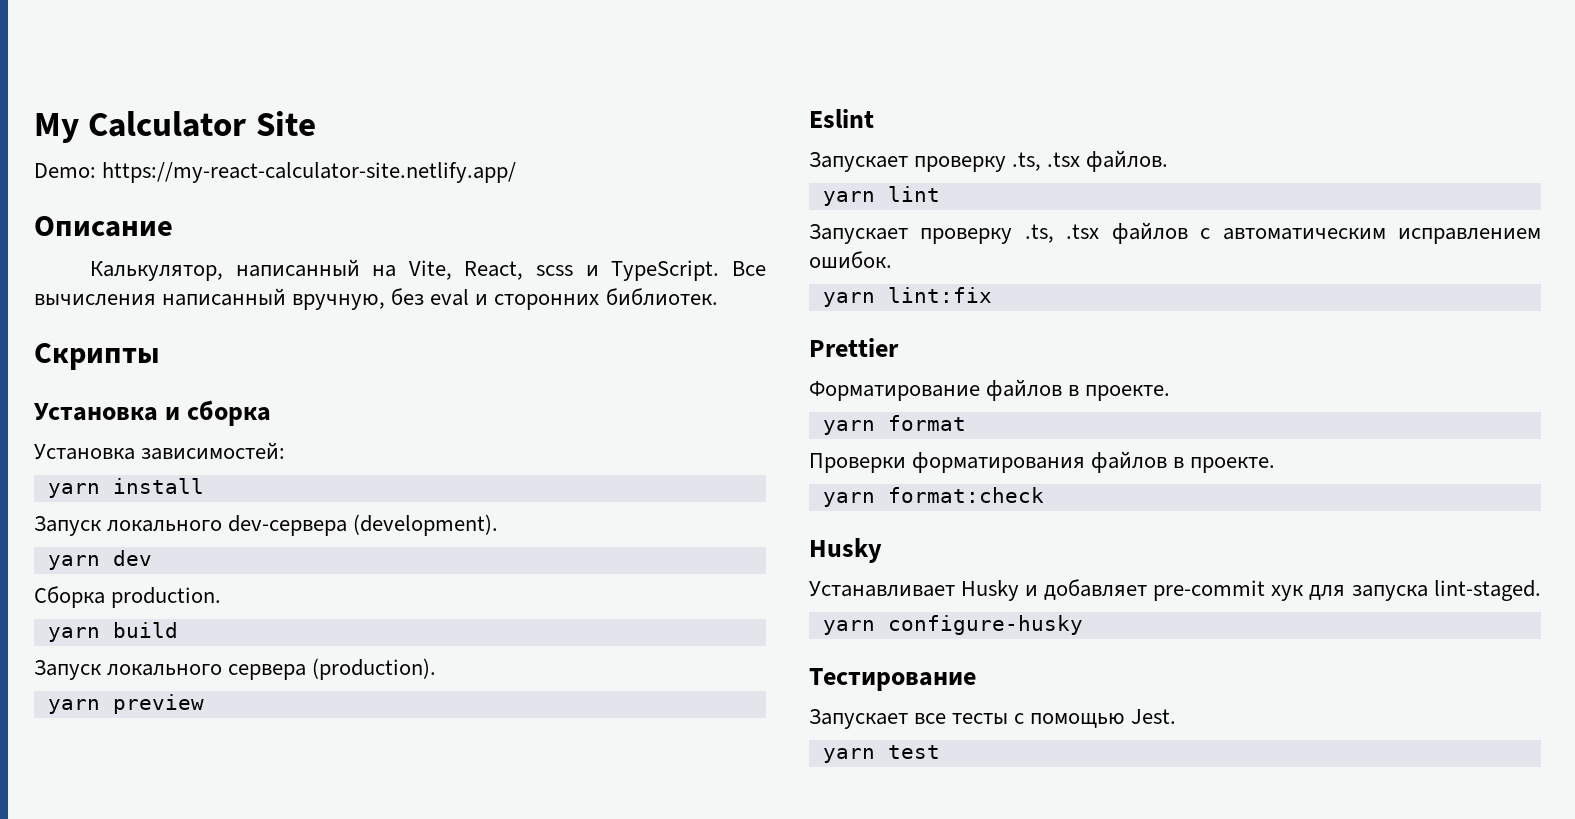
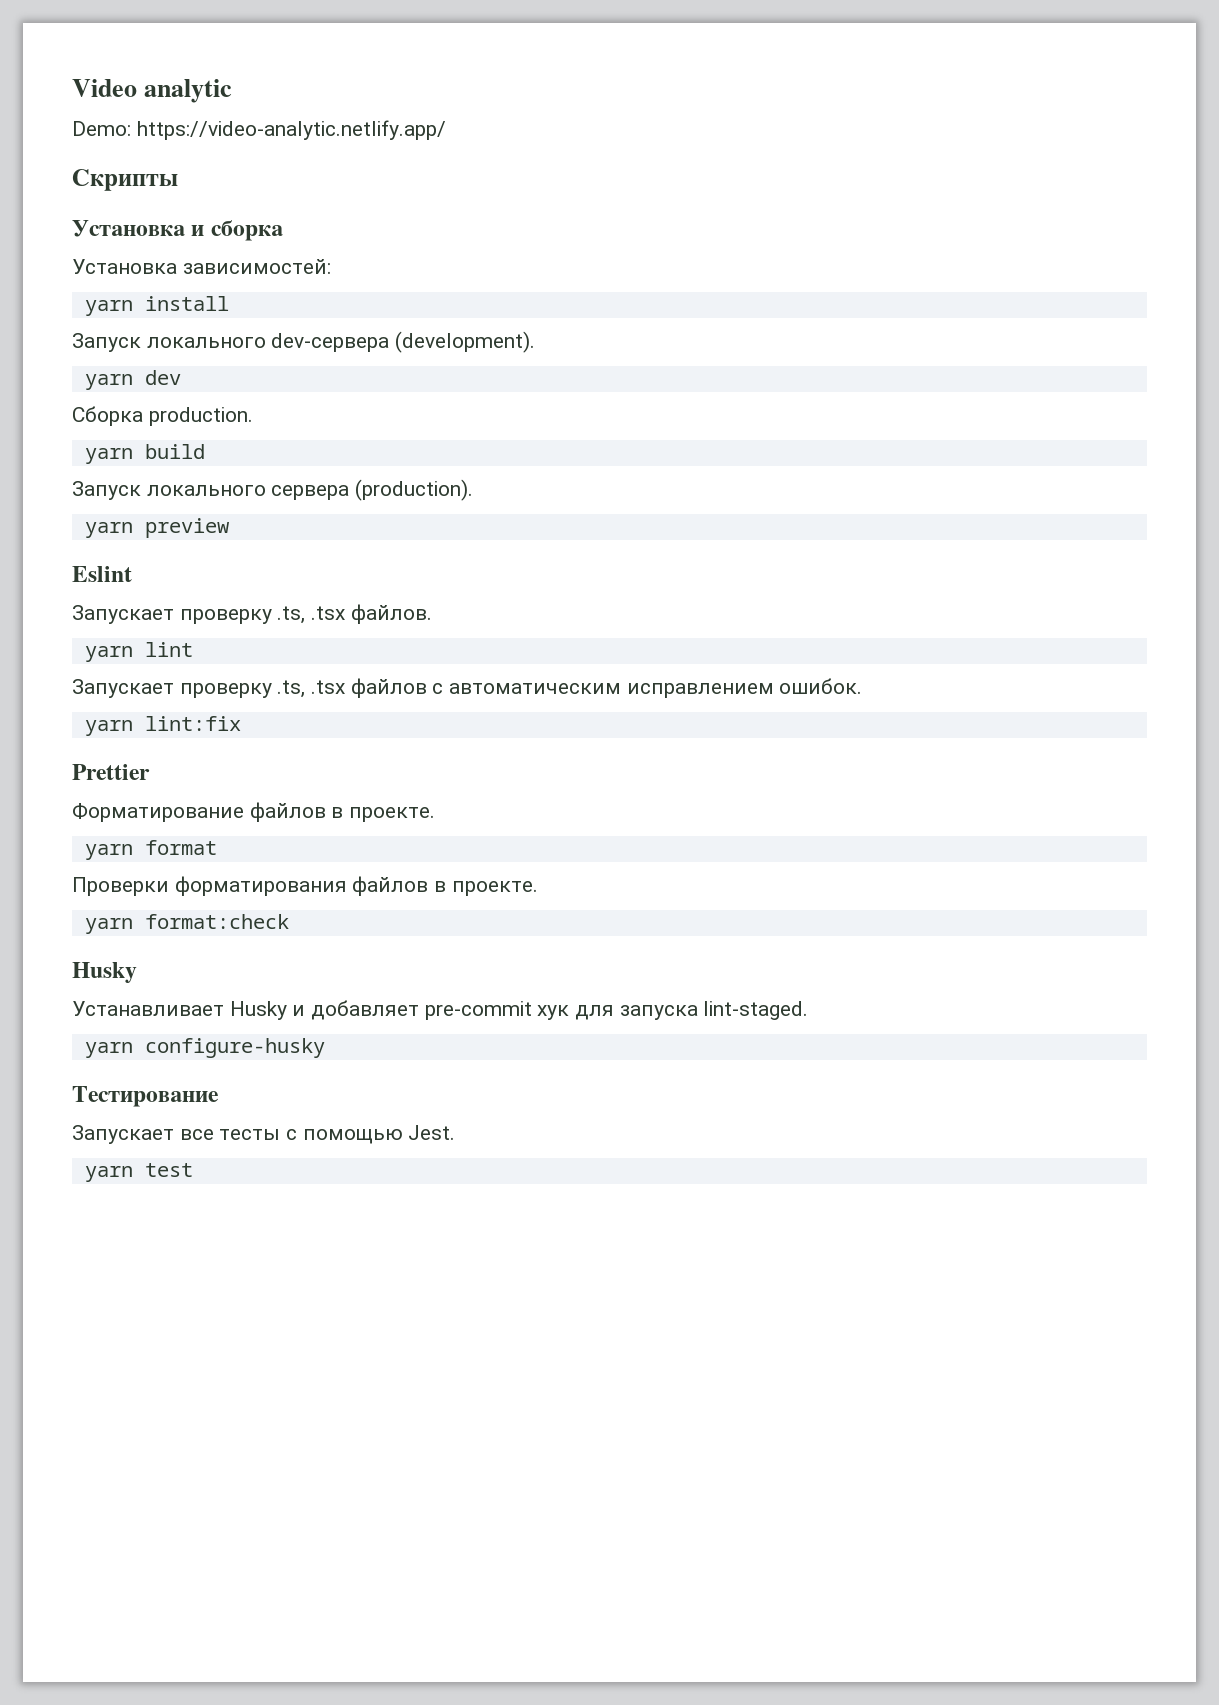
- My Calculator Site
- Demo: https://my-react-calculator-site.netlify.app/
- Описание
- Калькулятор, написанный на Vite, React, scss и TypeScript. Все вычисления написанный вручную, без eval и сторонних библиотек.
+ Video analytic
+ Demo: https://video-analytic.netlify.app/

